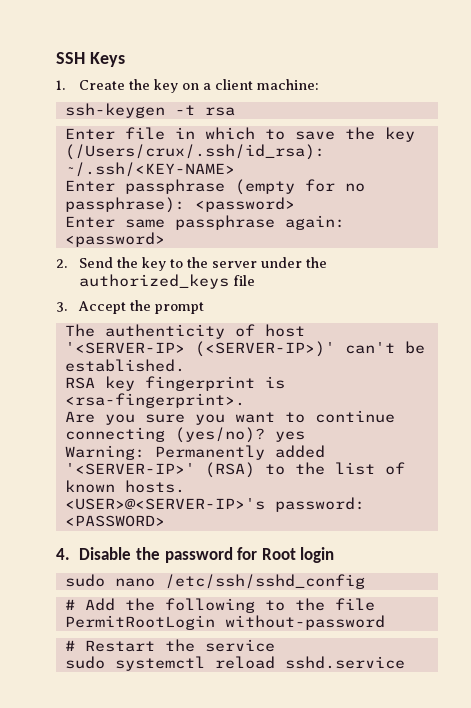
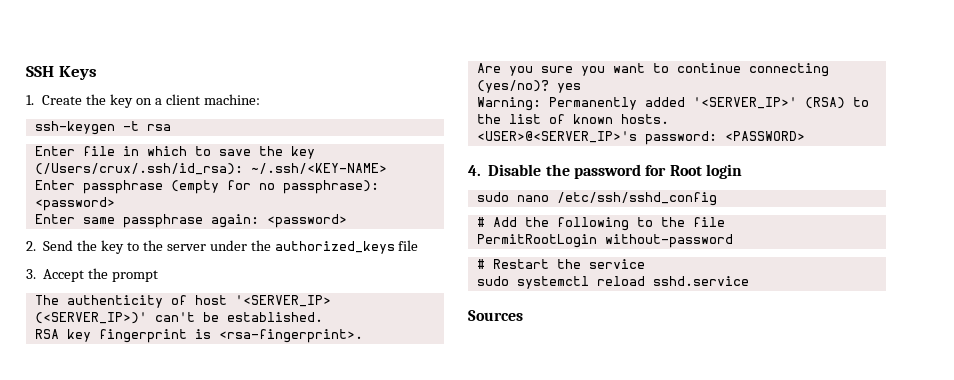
- The authenticity of host '<SERVER-IP> (<SERVER-IP>)' can't be established.
+ The authenticity of host '<SERVER_IP> (<SERVER_IP>)' can't be established.
- Warning: Permanently added '<SERVER-IP>' (RSA) to the list of known hosts.
+ Warning: Permanently added '<SERVER_IP>' (RSA) to the list of known hosts.
- <USER>@<SERVER-IP>'s password: <PASSWORD>
+ <USER>@<SERVER_IP>'s password: <PASSWORD>
+ Sources

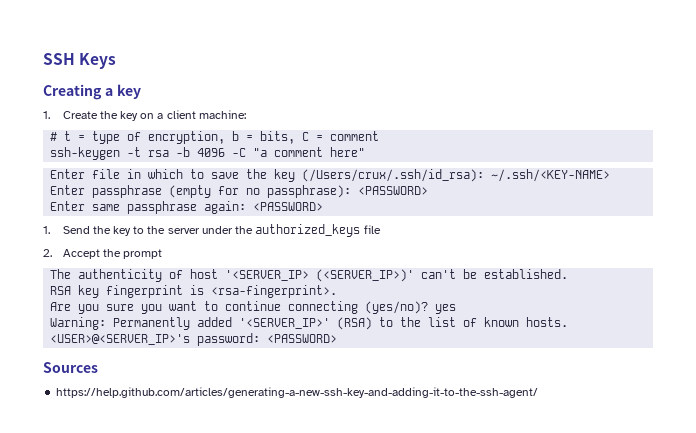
+ Creating a key
- ssh-keygen -t rsa
+ # t = type of encryption, b = bits, C = comment
+ ssh-keygen -t rsa -b 4096 -C "a comment here"
- Enter passphrase (empty for no passphrase): <password>
+ Enter passphrase (empty for no passphrase): <PASSWORD>
- Enter same passphrase again: <password>
- 2. Send the key to the server under the authorized_keys file
+ Enter same passphrase again: <PASSWORD>
+ 1. Send the key to the server under the authorized_keys file
- 3. Accept the prompt
+ 2. Accept the prompt
- 4. Disable the password for Root login
- sudo nano /etc/ssh/sshd_config
- # Add the following to the file
- PermitRootLogin without-password
- # Restart the service
- sudo systemctl reload sshd.service
  Sources
+ https://help.github.com/articles/generating-a-new-ssh-key-and-adding-it-to-the-ssh-agent/

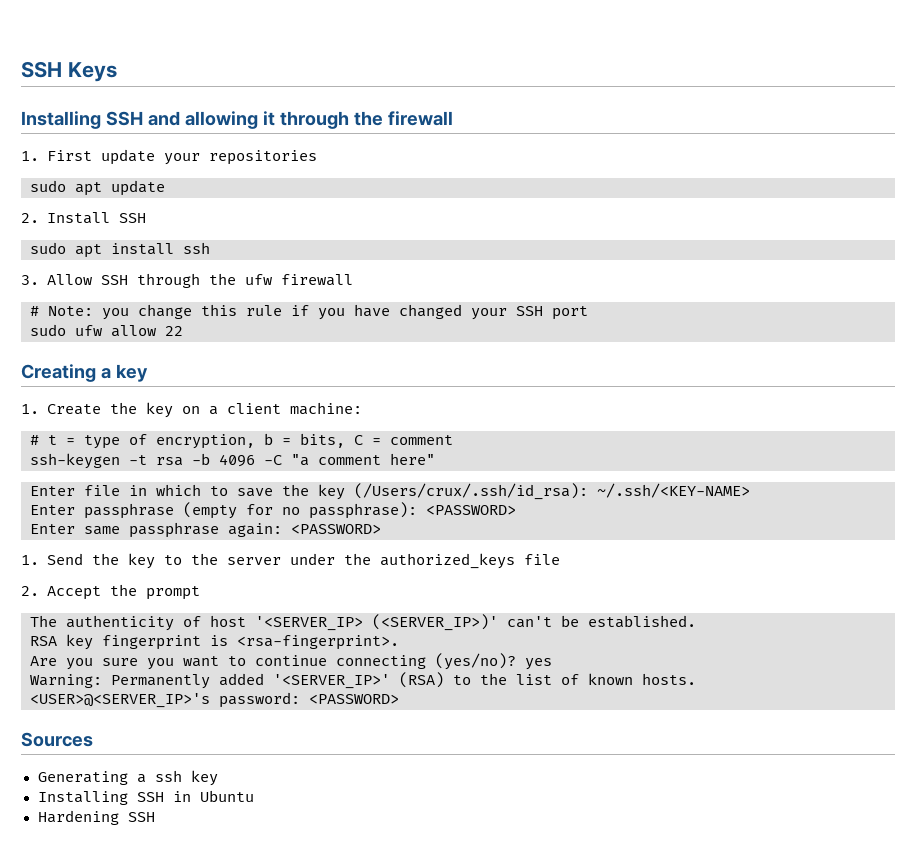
+ Installing SSH and allowing it through the firewall
+ 1. First update your repositories
+ sudo apt update
+ 2. Install SSH
+ sudo apt install ssh
+ 3. Allow SSH through the ufw firewall
+ # Note: you change this rule if you have changed your SSH port
+ sudo ufw allow 22
- https://help.github.com/articles/generating-a-new-ssh-key-and-adding-it-to-the-ssh-agent/
+ Generating a ssh key
+ Installing SSH in Ubuntu
+ Hardening SSH

